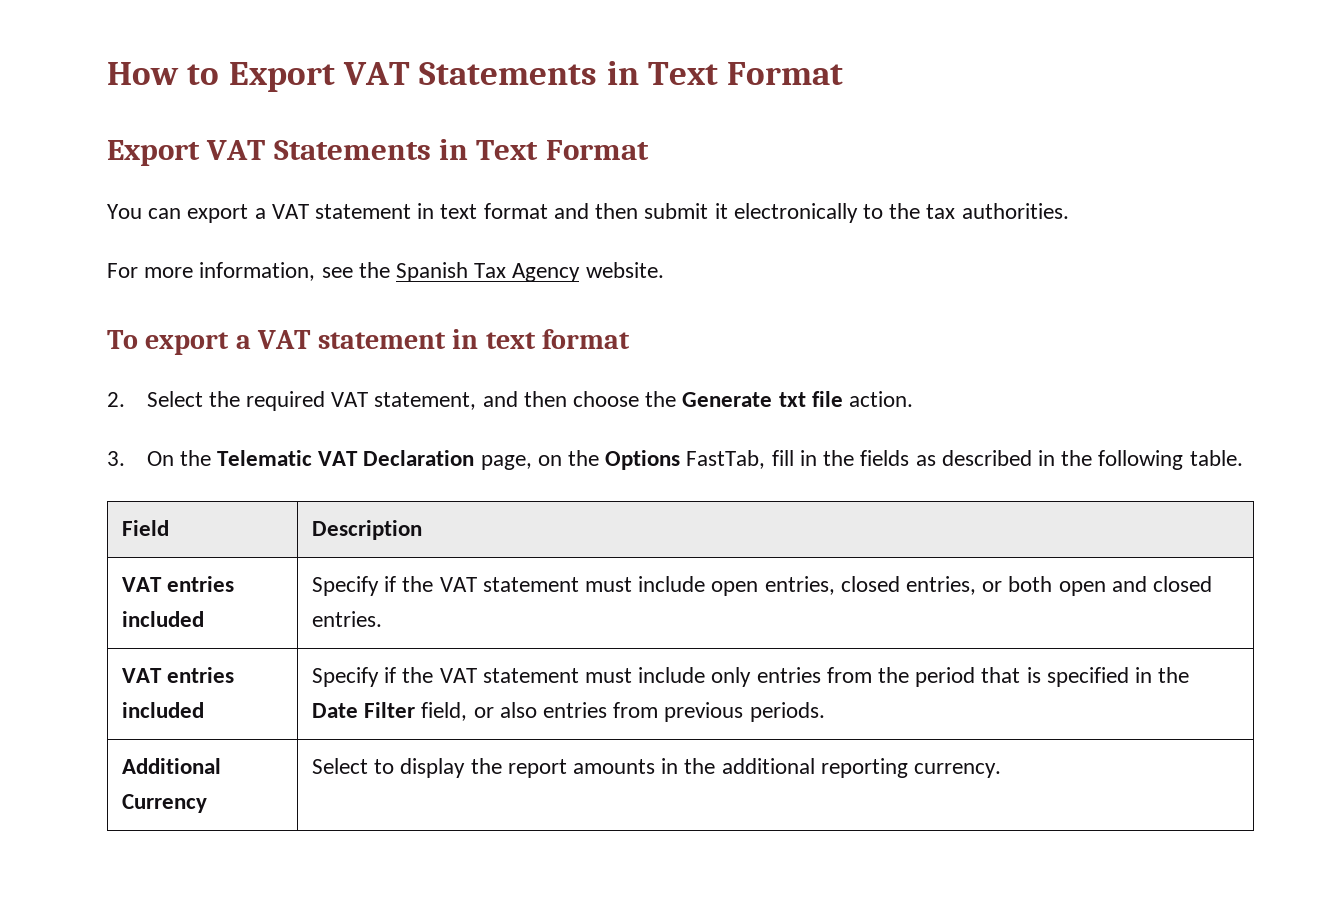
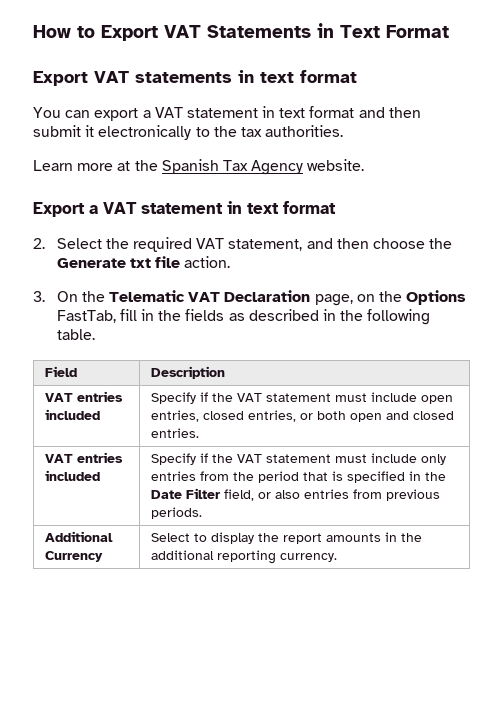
  How to Export VAT Statements in Text Format
- Export VAT Statements in Text Format
+ Export VAT statements in text format
- For more information, see the Spanish Tax Agency website.
+ Learn more at the Spanish Tax Agency website.
- To export a VAT statement in text format
+ Export a VAT statement in text format

